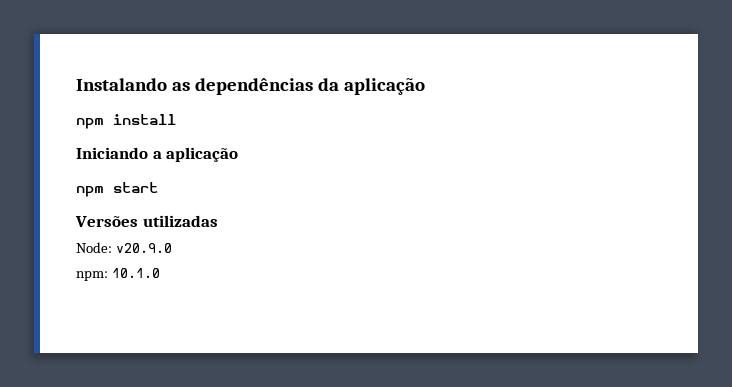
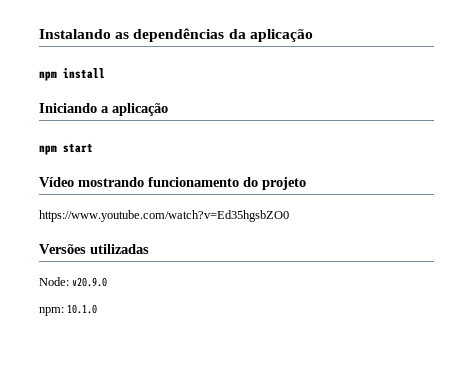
+ Vídeo mostrando funcionamento do projeto
+ https://www.youtube.com/watch?v=Ed35hgsbZO0

